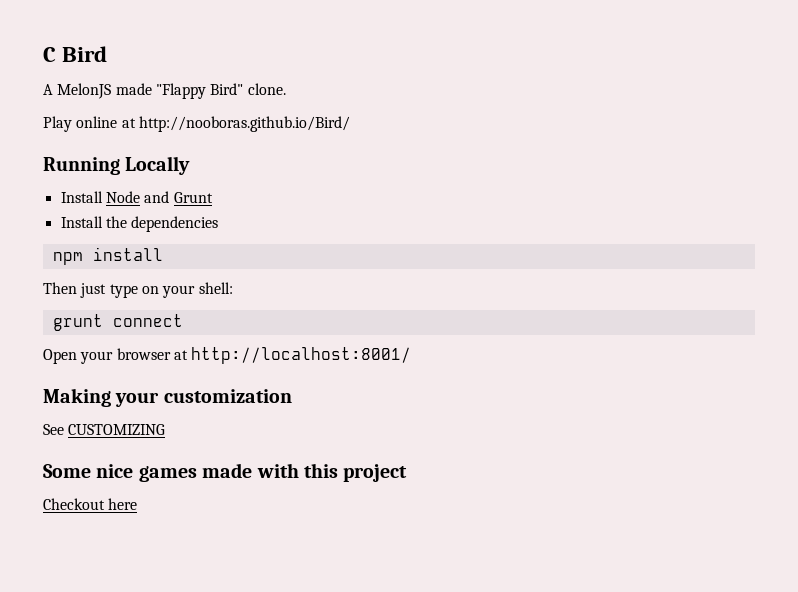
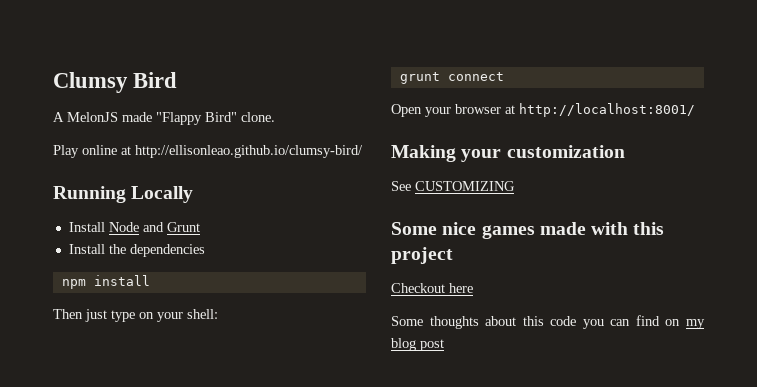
- C Bird
+ Clumsy Bird
- Play online at http://nooboras.github.io/Bird/
+ Play online at http://ellisonleao.github.io/clumsy-bird/
+ Some thoughts about this code you can find on my blog post

